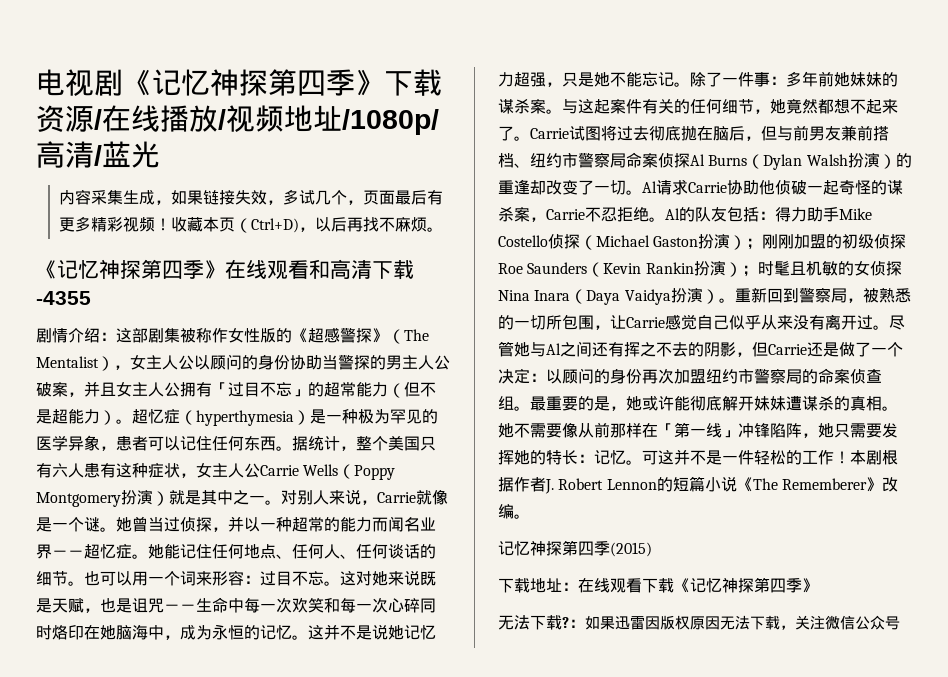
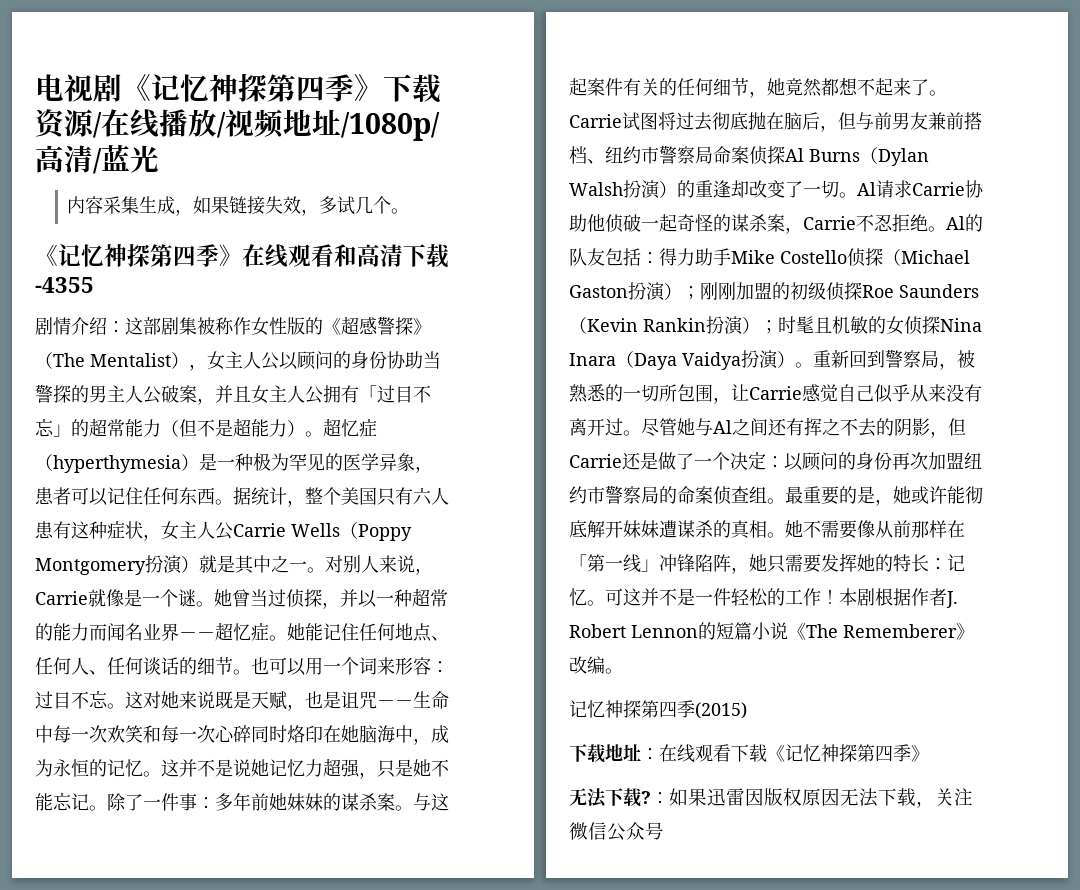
- 内容采集生成，如果链接失效，多试几个，页面最后有更多精彩视频！收藏本页（Ctrl+D)，以后再找不麻烦。
+ 内容采集生成，如果链接失效，多试几个。

